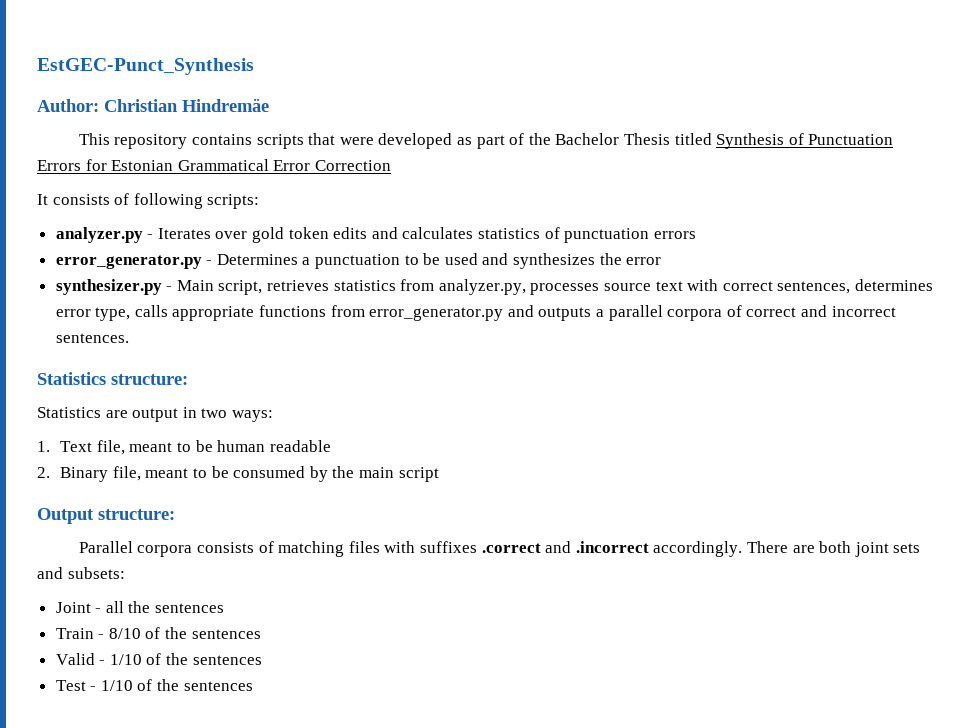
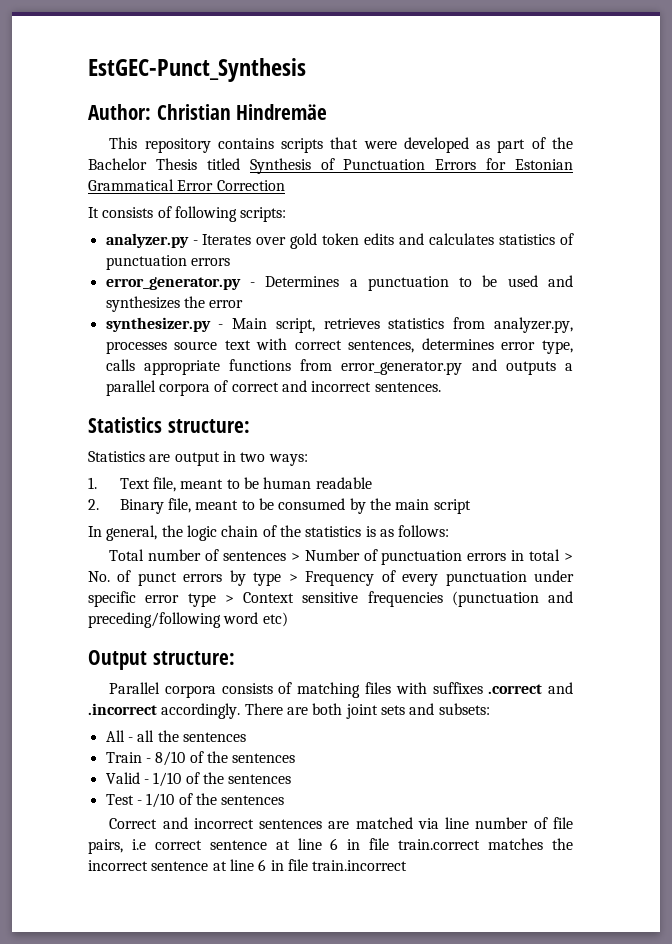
+ In general, the logic chain of the statistics is as follows:
+ Total number of sentences > Number of punctuation errors in total > No. of punct errors by type > Frequency of every punctuation under specific error type > Context sensitive frequencies (punctuation and preceding/following word etc)
- Joint - all the sentences
+ All - all the sentences
+ Correct and incorrect sentences are matched via line number of file pairs, i.e correct sentence at line 6 in file train.correct matches the incorrect sentence at line 6 in file train.incorrect

